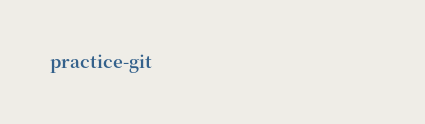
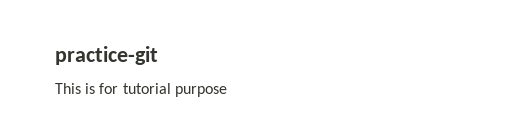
+ This is for tutorial purpose

